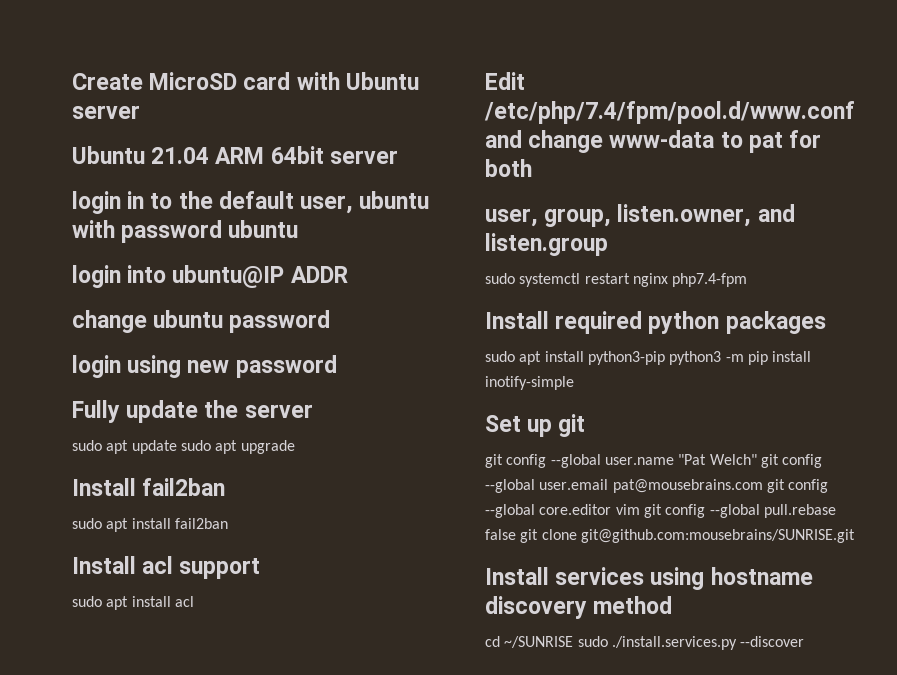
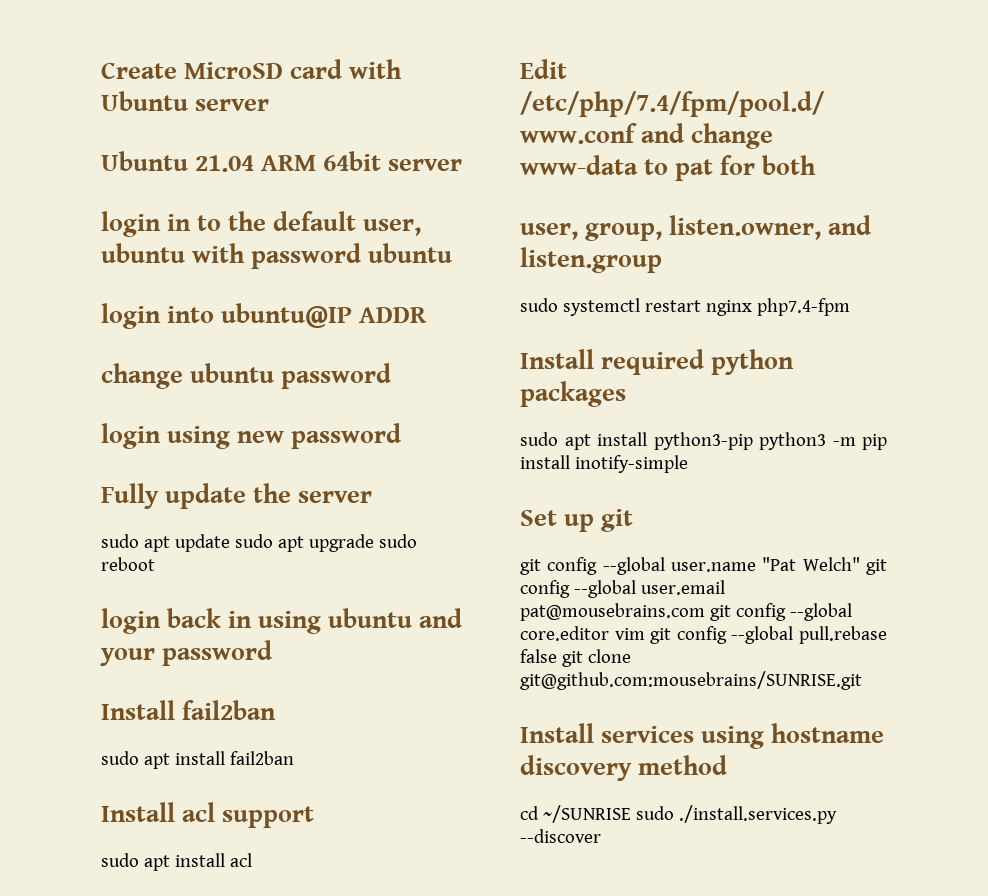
- sudo apt update sudo apt upgrade
+ sudo apt update sudo apt upgrade sudo reboot
+ login back in using ubuntu and your password

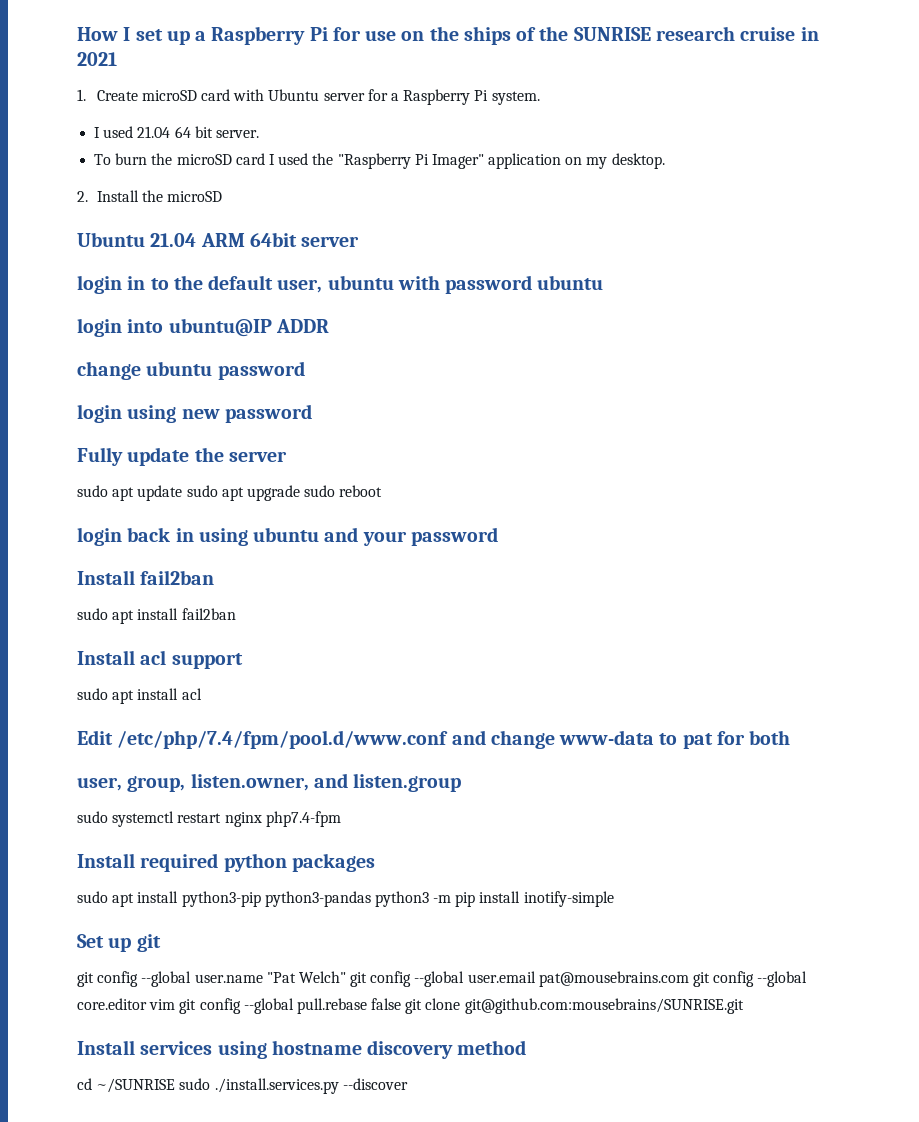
- Create MicroSD card with Ubuntu server
+ How I set up a Raspberry Pi for use on the ships of the SUNRISE research cruise in 2021
+ 1. Create microSD card with Ubuntu server for a Raspberry Pi system.
+ I used 21.04 64 bit server.
+ To burn the microSD card I used the "Raspberry Pi Imager" application on my desktop.
+ 2. Install the microSD
- sudo apt install python3-pip python3 -m pip install inotify-simple
+ sudo apt install python3-pip python3-pandas python3 -m pip install inotify-simple

